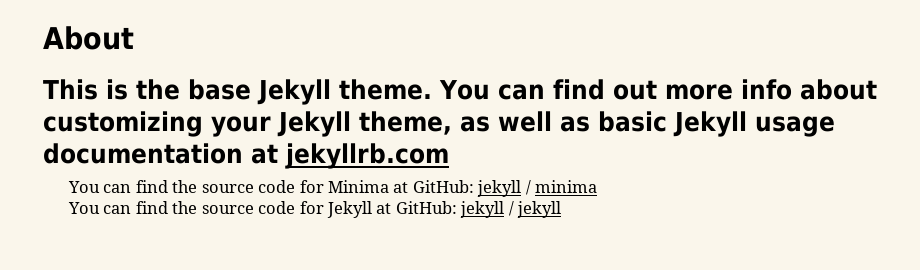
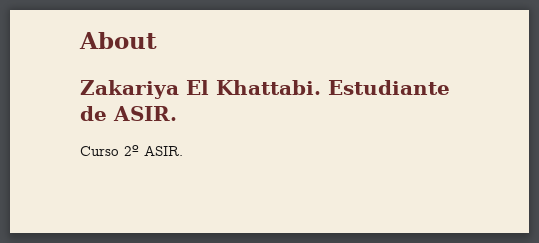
- This is the base Jekyll theme. You can find out more info about customizing your Jekyll theme, as well as basic Jekyll usage documentation at jekyllrb.com
- You can find the source code for Minima at GitHub: jekyll / minima
- You can find the source code for Jekyll at GitHub: jekyll / jekyll
+ Zakariya El Khattabi. Estudiante de ASIR.
+ Curso 2º ASIR.

